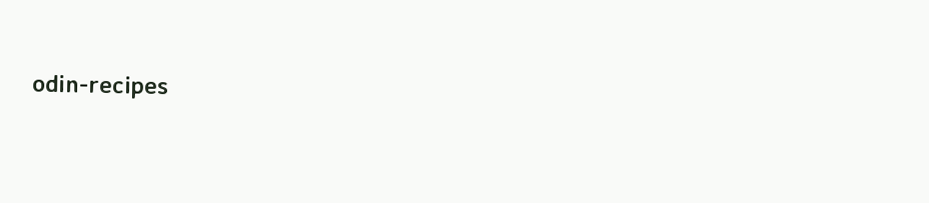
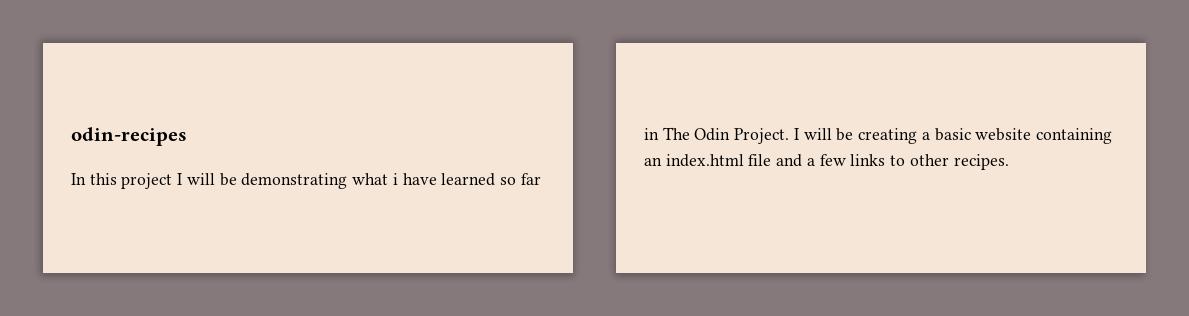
+ In this project I will be demonstrating what i have learned so far in The Odin Project. I will be creating a basic website containing an index.html file and a few links to other recipes.

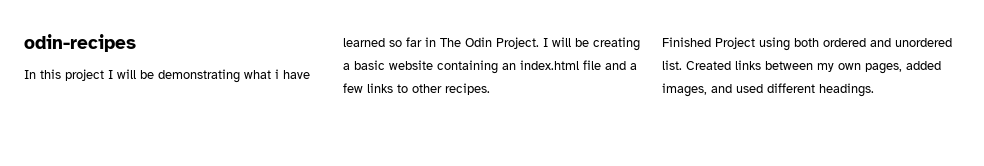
+ Finished Project using both ordered and unordered list. Created links between my own pages, added images, and used different headings.

